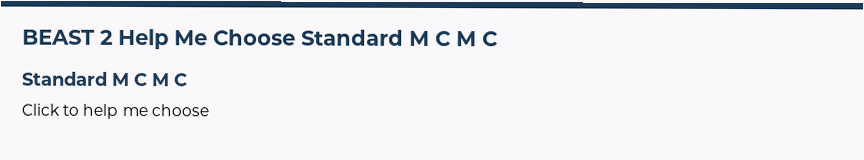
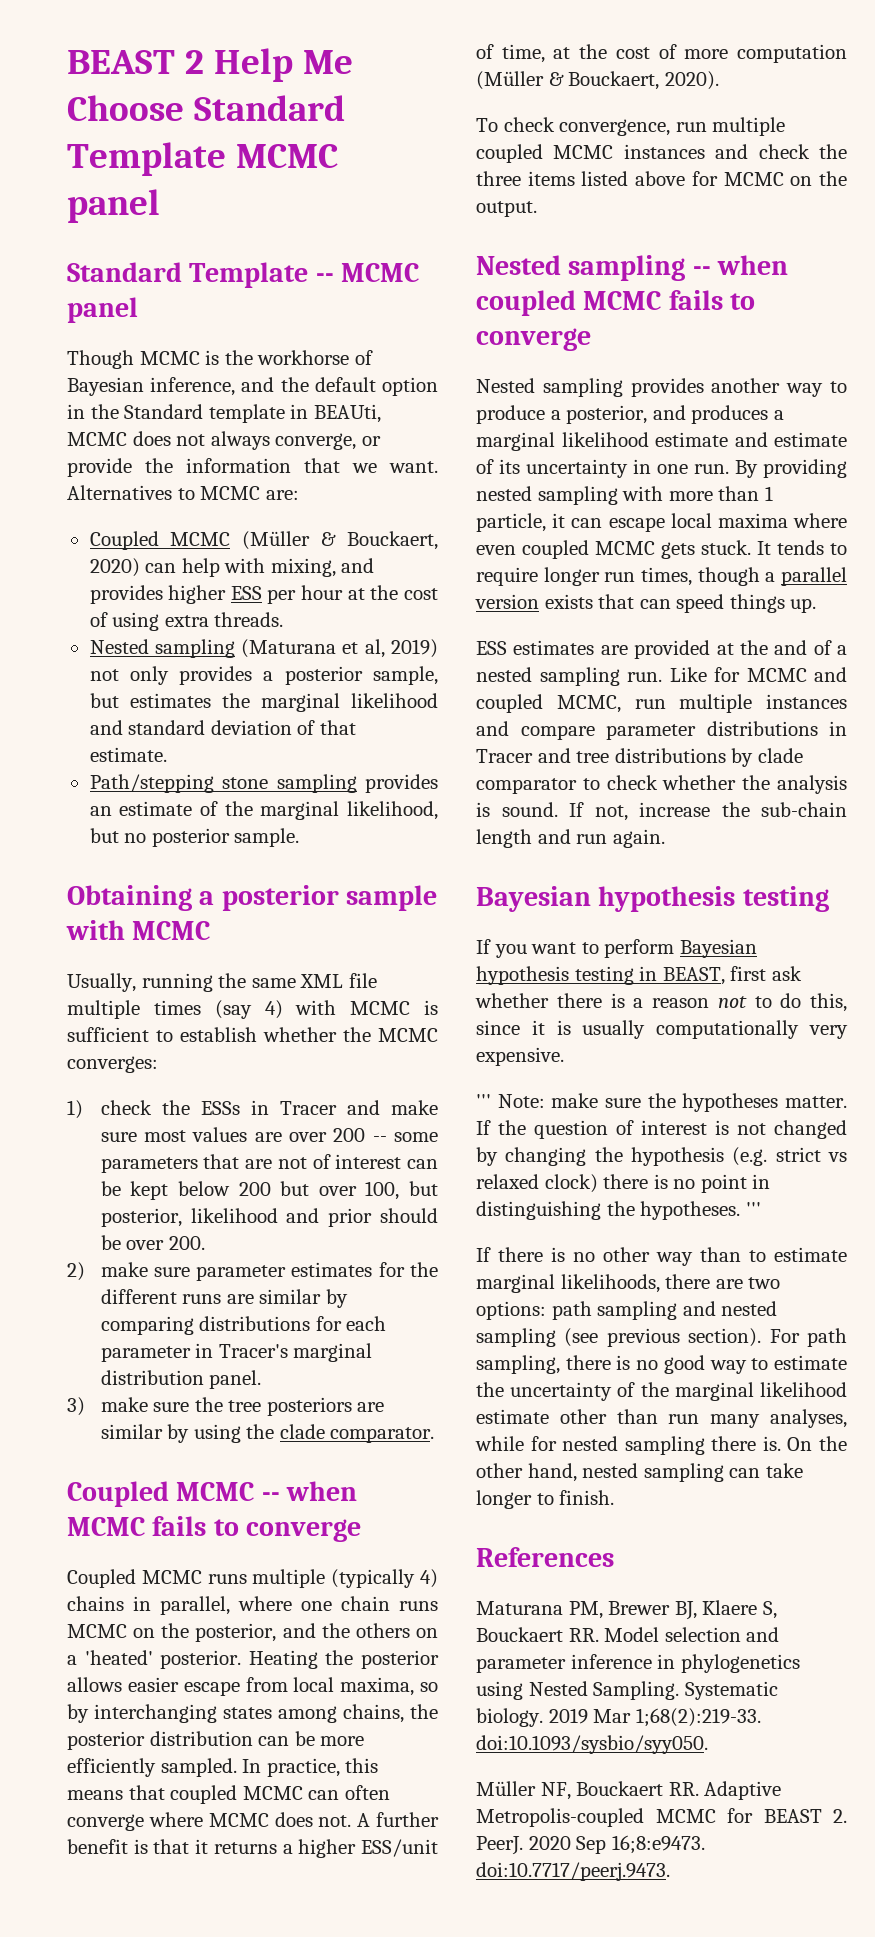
- BEAST 2 Help Me Choose Standard M C M C
- Standard M C M C
- Click to help me choose
+ BEAST 2 Help Me Choose Standard Template MCMC panel
+ Standard Template -- MCMC panel
+ Though MCMC is the workhorse of Bayesian inference, and the default option in the Standard template in BEAUti, MCMC does not always converge, or provide the information that we want. Alternatives to MCMC are:
+ Coupled MCMC (Müller & Bouckaert, 2020) can help with mixing, and provides higher ESS per hour at the cost of using extra threads.
+ Nested sampling (Maturana et al, 2019) not only provides a posterior sample, but estimates the marginal likelihood and standard deviation of that estimate.
+ Path/stepping stone sampling provides an estimate of the marginal likelihood, but no posterior sample.
+ Obtaining a posterior sample with MCMC
+ Usually, running the same XML file multiple times (say 4) with MCMC is sufficient to establish whether the MCMC converges:
+ 1) check the ESSs in Tracer and make sure most values are over 200 -- some parameters that are not of interest can be kept below 200 but over 100, but posterior, likelihood and prior should be over 200.
+ 2) make sure parameter estimates for the different runs are similar by comparing distributions for each parameter in Tracer's marginal distribution panel.
+ 3) make sure the tree posteriors are similar by using the clade comparator.
+ Coupled MCMC -- when MCMC fails to converge
+ Coupled MCMC runs multiple (typically 4) chains in parallel, where one chain runs MCMC on the posterior, and the others on a 'heated' posterior. Heating the posterior allows easier escape from local maxima, so by interchanging states among chains, the posterior distribution can be more efficiently sampled. In practice, this means that coupled MCMC can often converge where MCMC does not. A further benefit is that it returns a higher ESS/unit of time, at the cost of more computation (Müller & Bouckaert, 2020).
+ To check convergence, run multiple coupled MCMC instances and check the three items listed above for MCMC on the output.
+ Nested sampling -- when coupled MCMC fails to converge
+ Nested sampling provides another way to produce a posterior, and produces a marginal likelihood estimate and estimate of its uncertainty in one run. By providing nested sampling with more than 1 particle, it can escape local maxima where even coupled MCMC gets stuck. It tends to require longer run times, though a parallel version exists that can speed things up.
+ ESS estimates are provided at the and of a nested sampling run. Like for MCMC and coupled MCMC, run multiple instances and compare parameter distributions in Tracer and tree distributions by clade comparator to check whether the analysis is sound. If not, increase the sub-chain length and run again.
+ Bayesian hypothesis testing
+ If you want to perform Bayesian hypothesis testing in BEAST, first ask whether there is a reason not to do this, since it is usually computationally very expensive.
+ ''' Note: make sure the hypotheses matter. If the question of interest is not changed by changing the hypothesis (e.g. strict vs relaxed clock) there is no point in distinguishing the hypotheses. '''
+ If there is no other way than to estimate marginal likelihoods, there are two options: path sampling and nested sampling (see previous section). For path sampling, there is no good way to estimate the uncertainty of the marginal likelihood estimate other than run many analyses, while for nested sampling there is. On the other hand, nested sampling can take longer to finish.
+ References
+ Maturana PM, Brewer BJ, Klaere S, Bouckaert RR. Model selection and parameter inference in phylogenetics using Nested Sampling. Systematic biology. 2019 Mar 1;68(2):219-33. doi:10.1093/sysbio/syy050.
+ Müller NF, Bouckaert RR. Adaptive Metropolis-coupled MCMC for BEAST 2. PeerJ. 2020 Sep 16;8:e9473. doi:10.7717/peerj.9473.

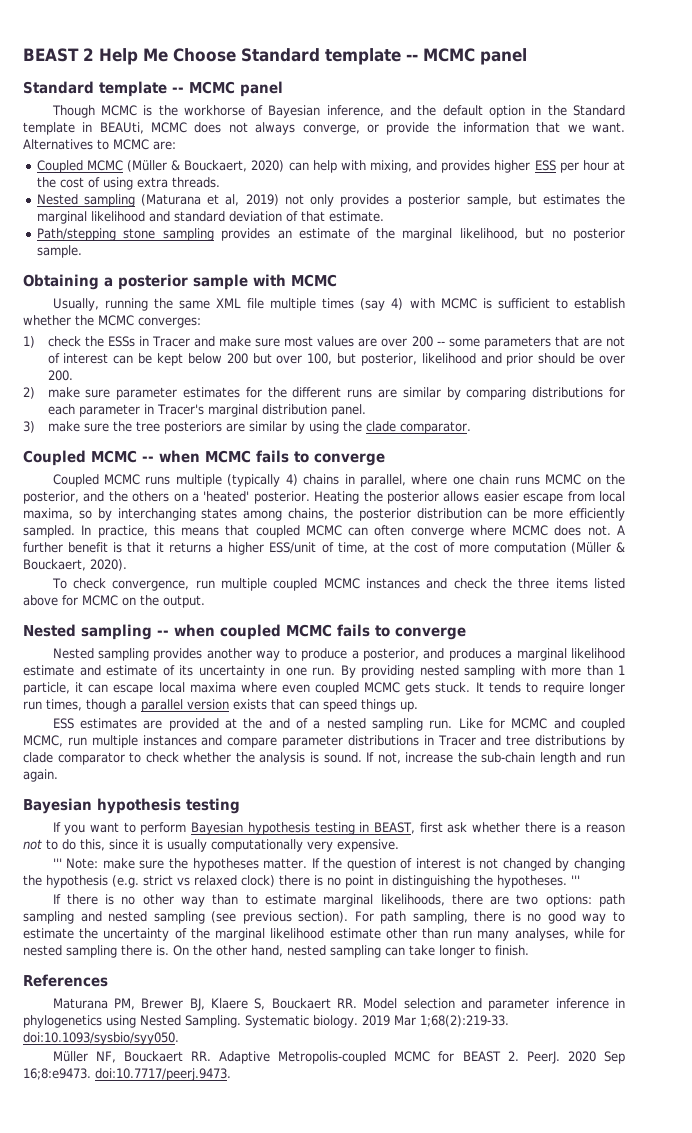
- BEAST 2 Help Me Choose Standard Template MCMC panel
- Standard Template -- MCMC panel
+ BEAST 2 Help Me Choose Standard template -- MCMC panel
+ Standard template -- MCMC panel

